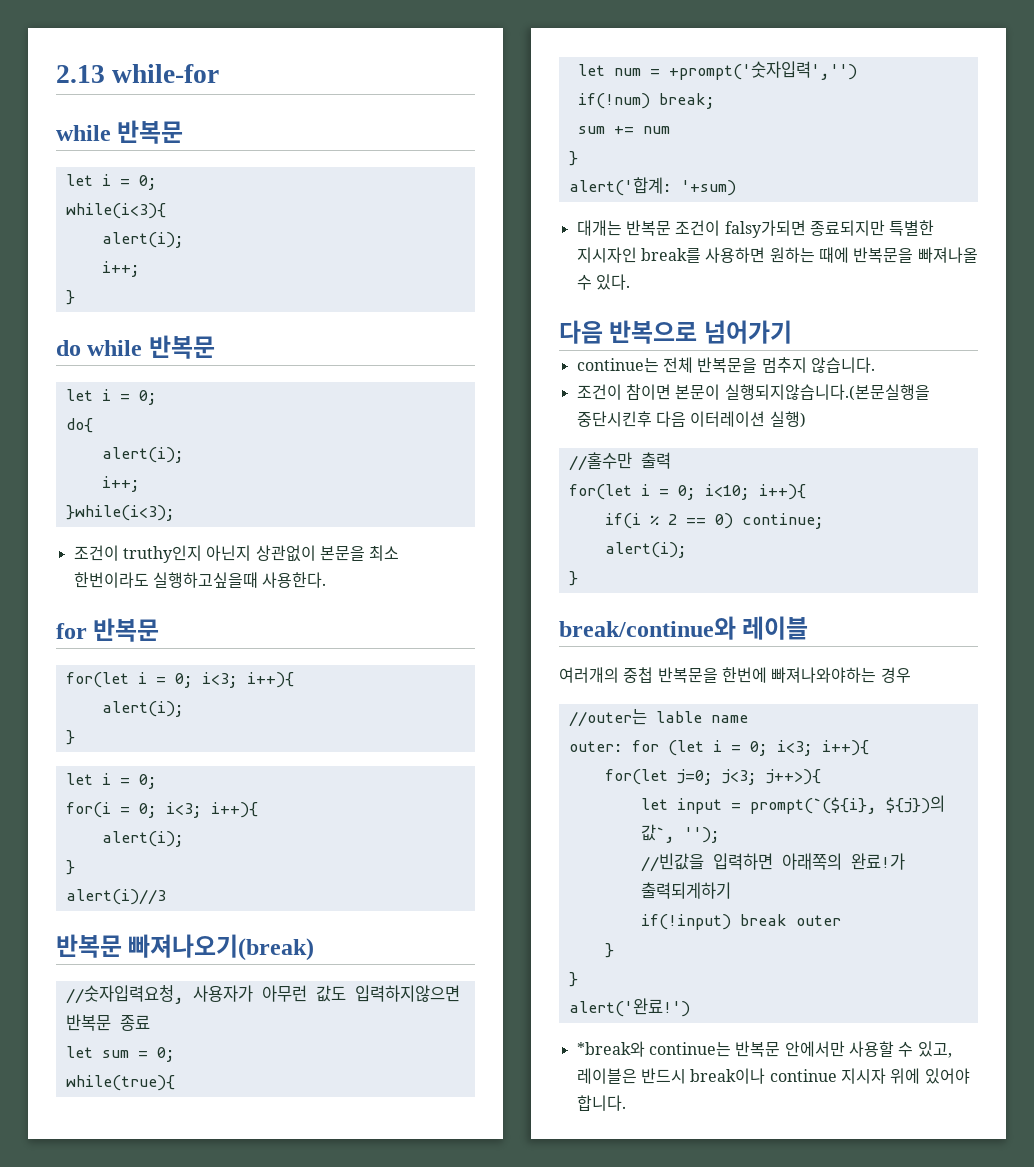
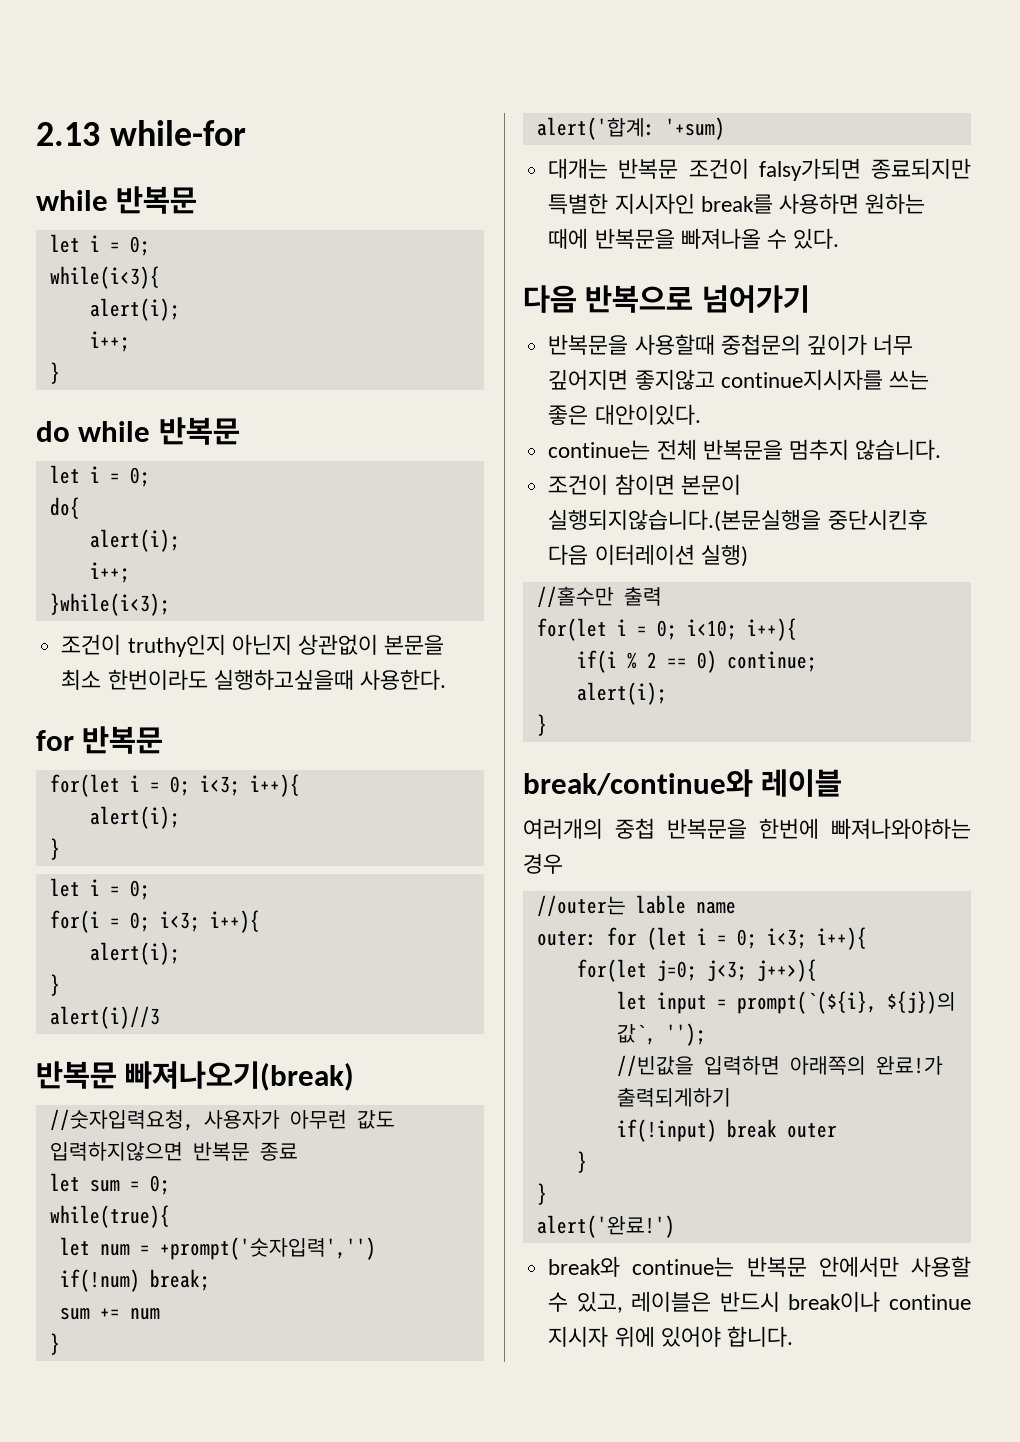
+ 반복문을 사용할때 중첩문의 깊이가 너무 깊어지면 좋지않고 continue지시자를 쓰는 좋은 대안이있다.
- *break와 continue는 반복문 안에서만 사용할 수 있고, 레이블은 반드시 break이나 continue 지시자 위에 있어야 합니다.
+ break와 continue는 반복문 안에서만 사용할 수 있고, 레이블은 반드시 break이나 continue 지시자 위에 있어야 합니다.

